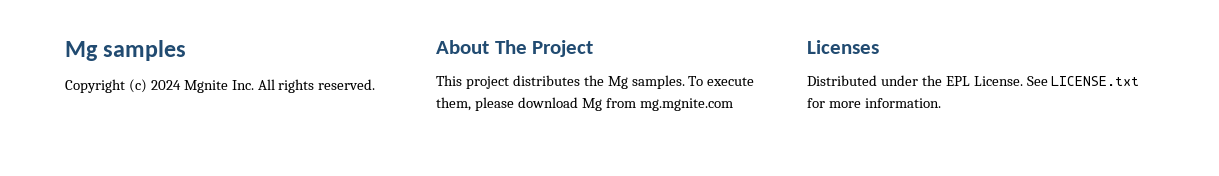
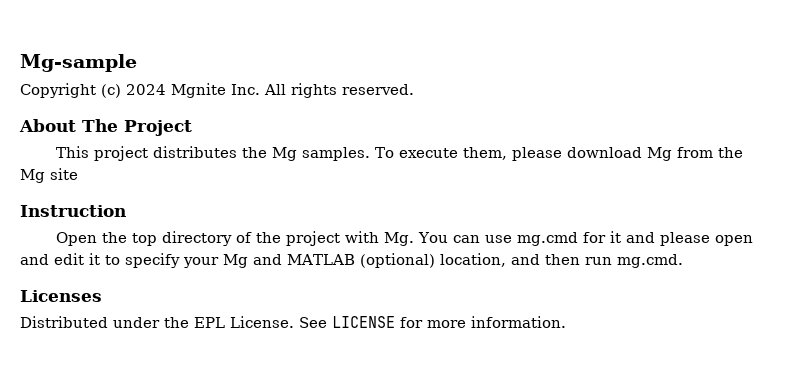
- Mg samples
+ Mg-sample
- To execute them, please download Mg from mg.mgnite.com
+ To execute them, please download Mg from the Mg site
+ Instruction
+ Open the top directory of the project with Mg. You can use mg.cmd for it and please open and edit it to specify your Mg and MATLAB (optional) location, and then run mg.cmd.
- See LICENSE.txt for more information.
+ See LICENSE for more information.

